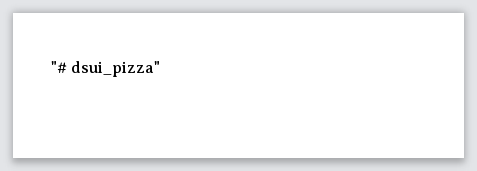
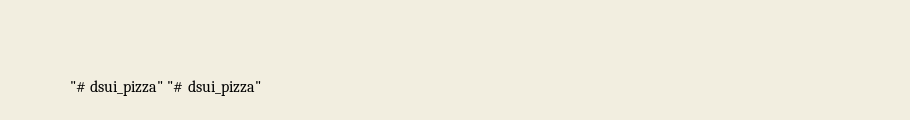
- "# dsui_pizza"
+ "# dsui_pizza" "# dsui_pizza"

